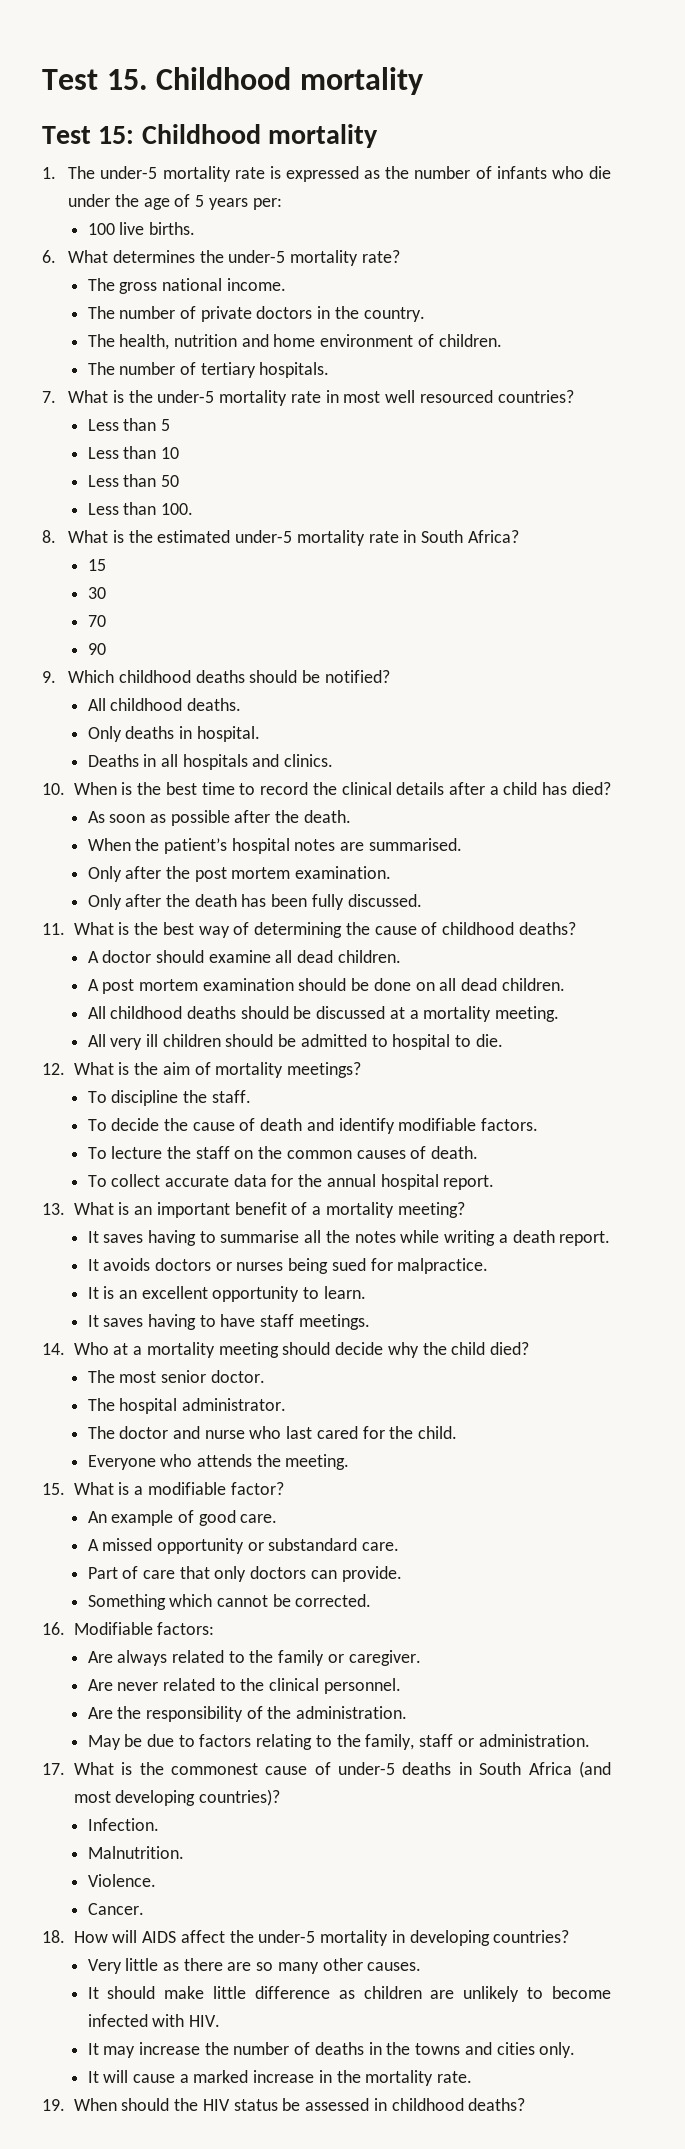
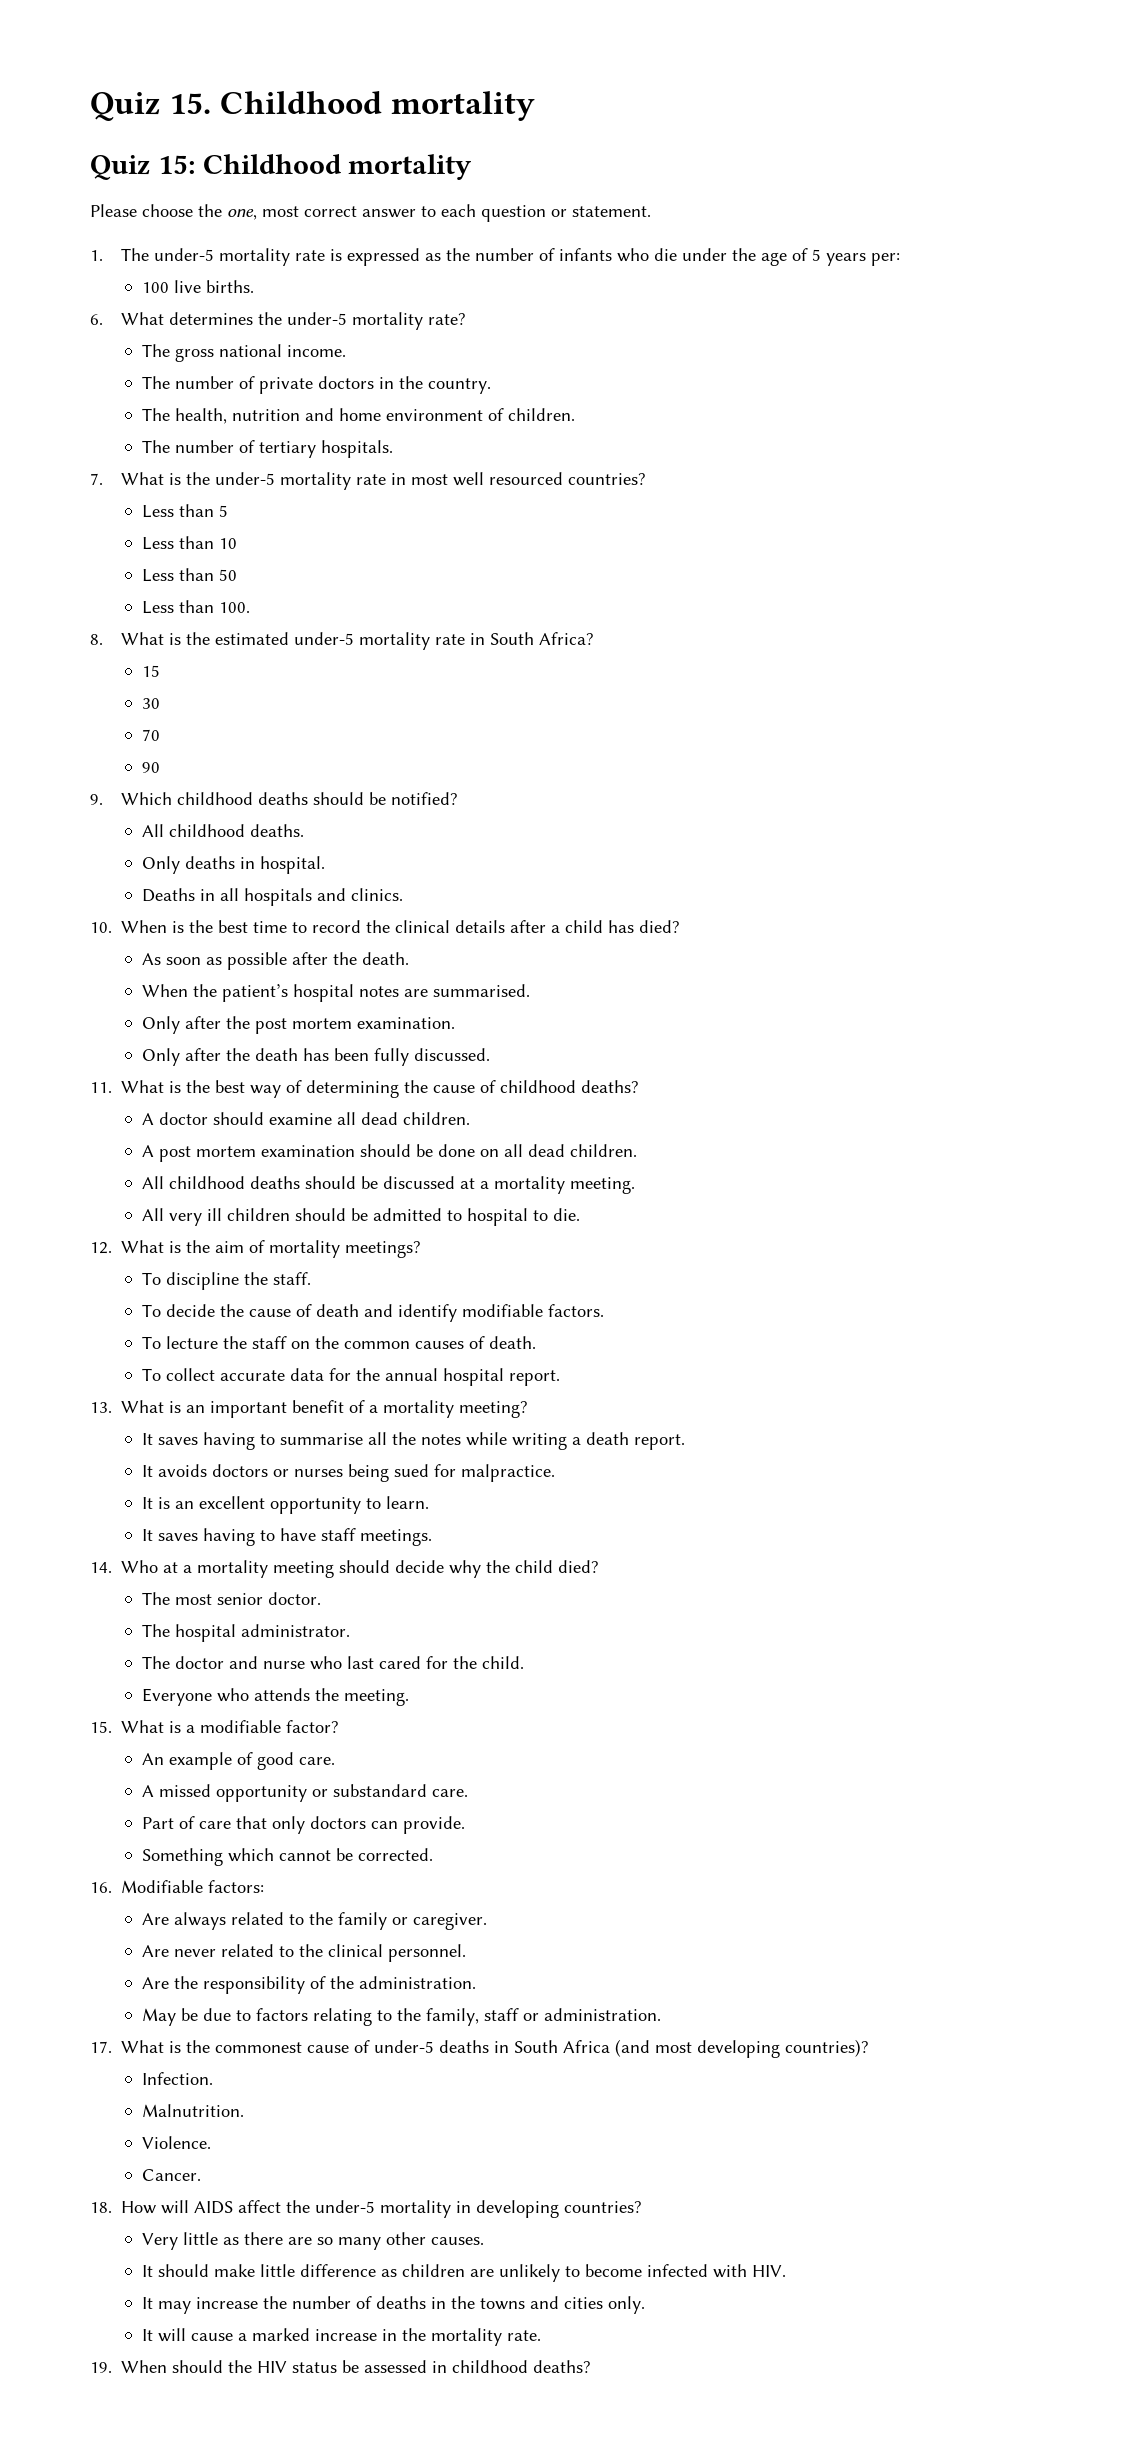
- Test 15. Childhood mortality
+ Quiz 15. Childhood mortality
- Test 15: Childhood mortality
+ Quiz 15: Childhood mortality
+ Please choose the one, most correct answer to each question or statement.

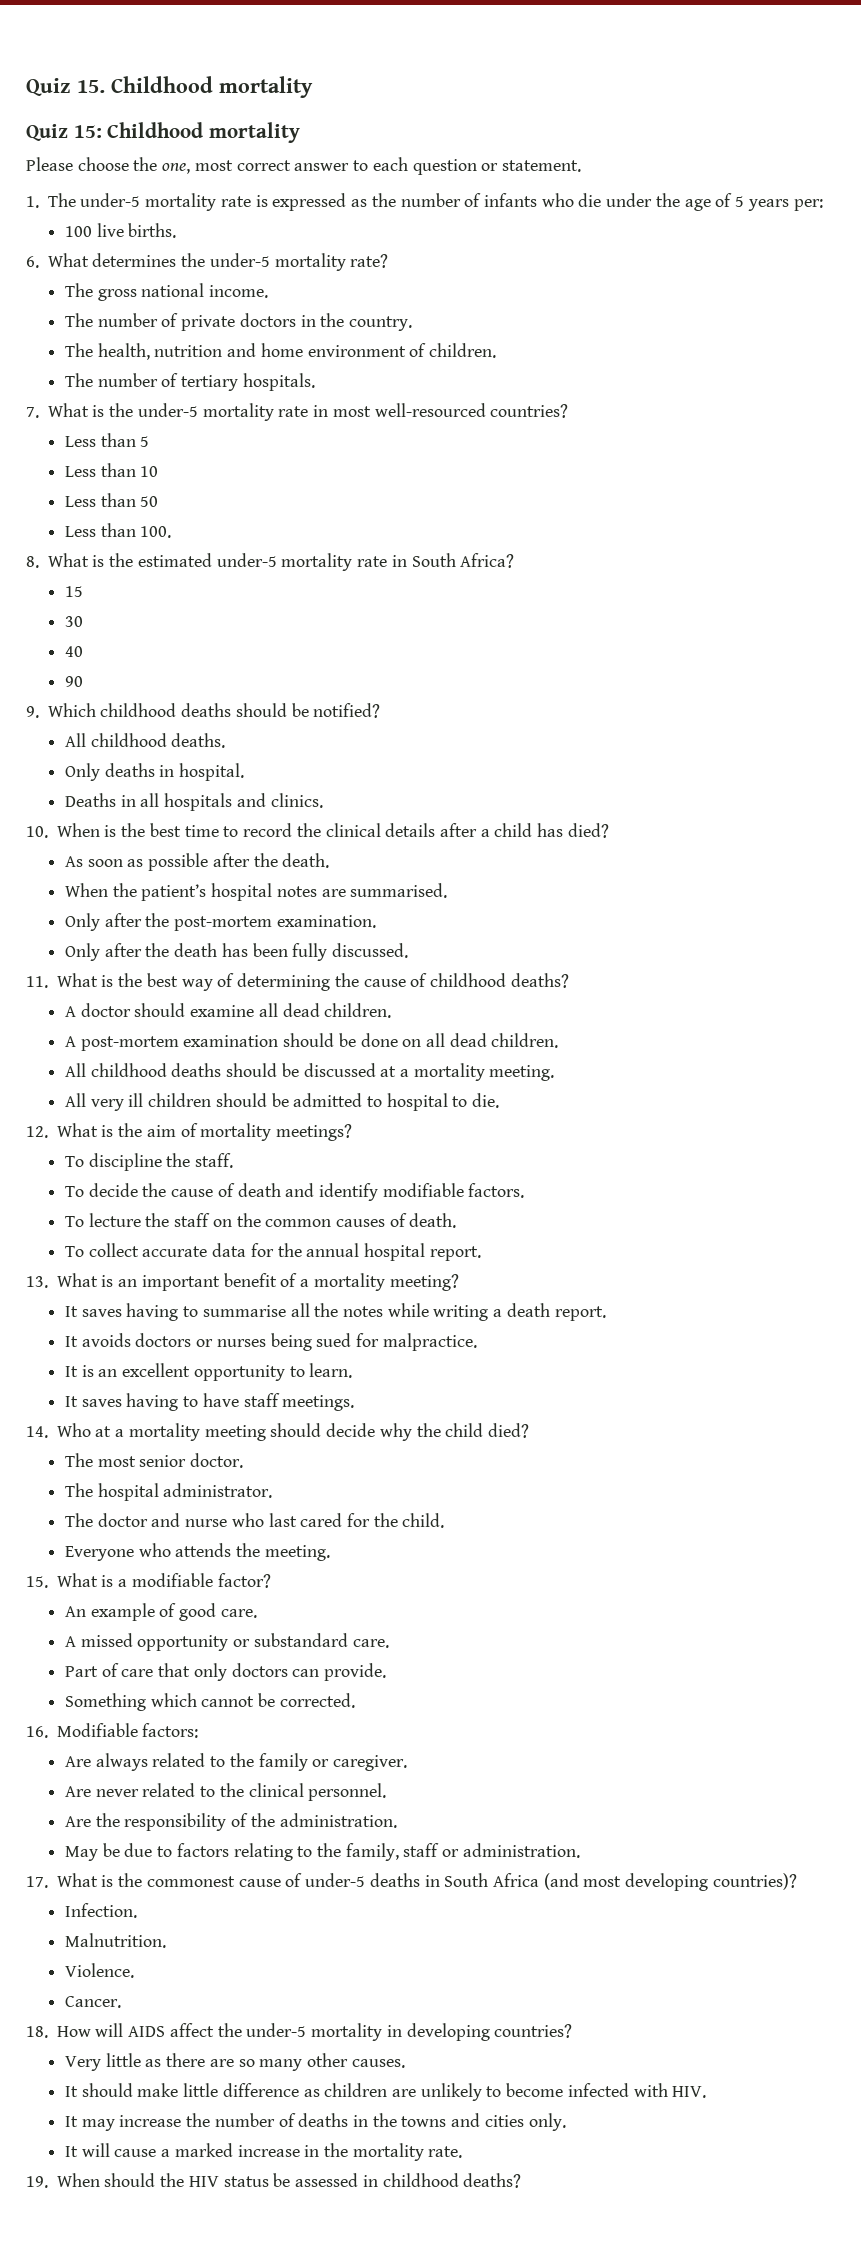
- 7. What is the under-5 mortality rate in most well resourced countries?
+ 7. What is the under-5 mortality rate in most well-resourced countries?
- 70
+ 40
- Only after the post mortem examination.
+ Only after the post-mortem examination.
- A post mortem examination should be done on all dead children.
+ A post-mortem examination should be done on all dead children.

